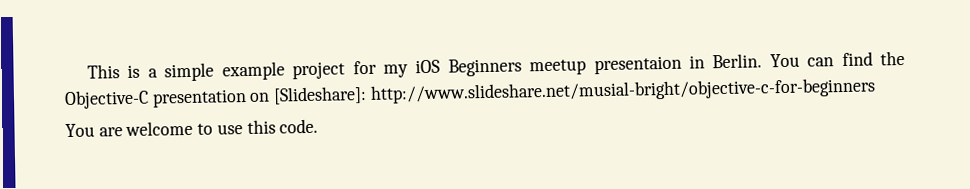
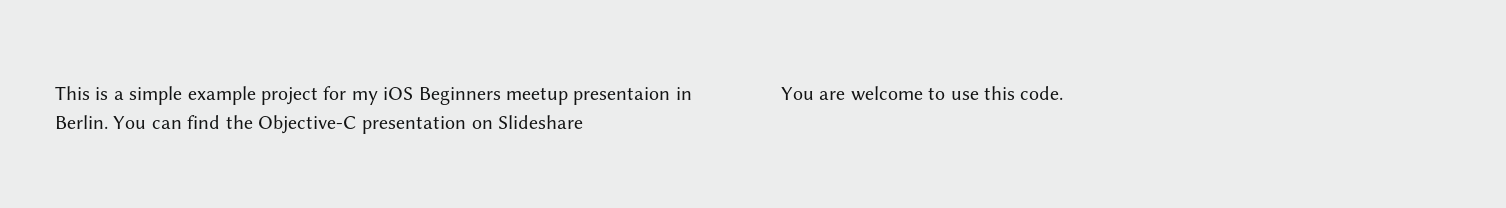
- You can find the Objective-C presentation on [Slideshare]: http://www.slideshare.net/musial-bright/objective-c-for-beginners
+ You can find the Objective-C presentation on Slideshare

